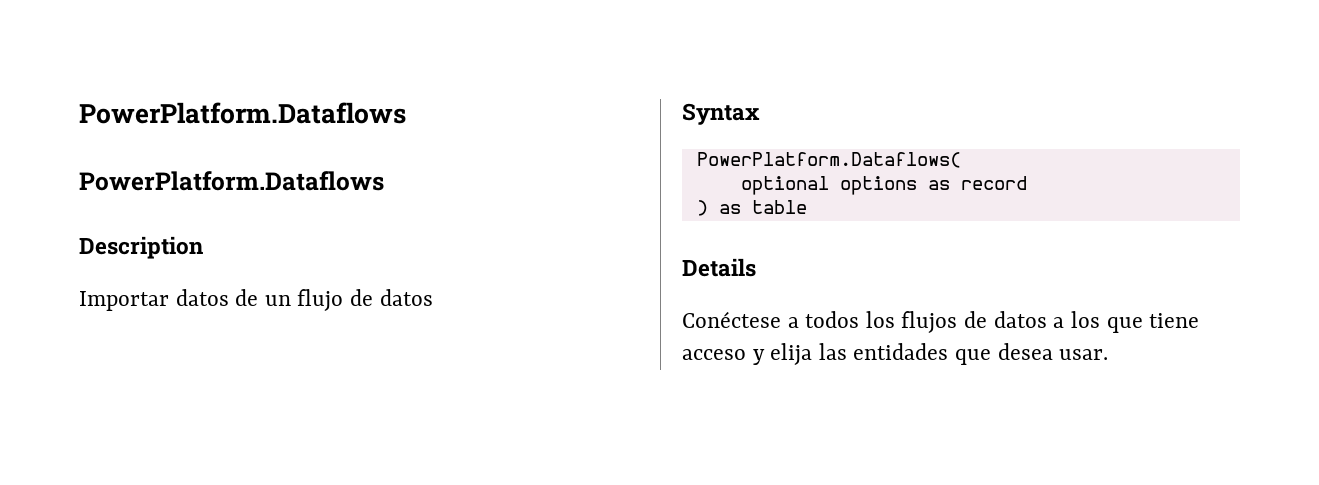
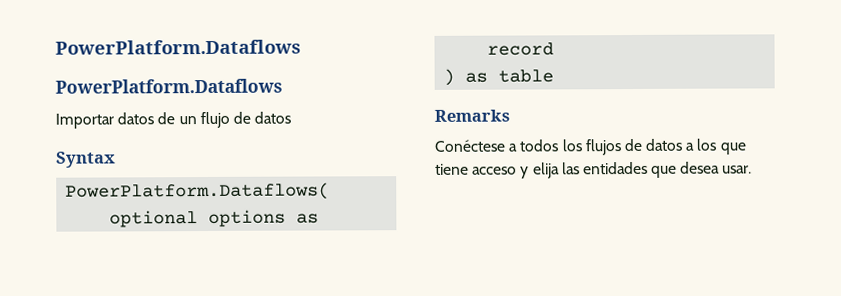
- Description
- Details
+ Remarks

